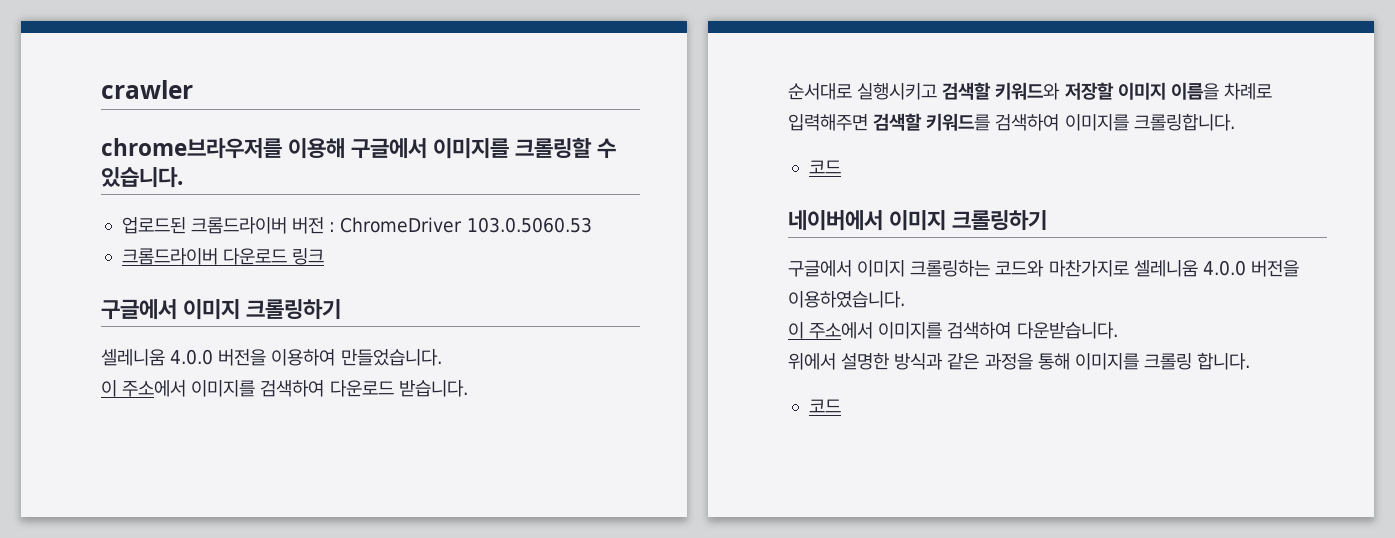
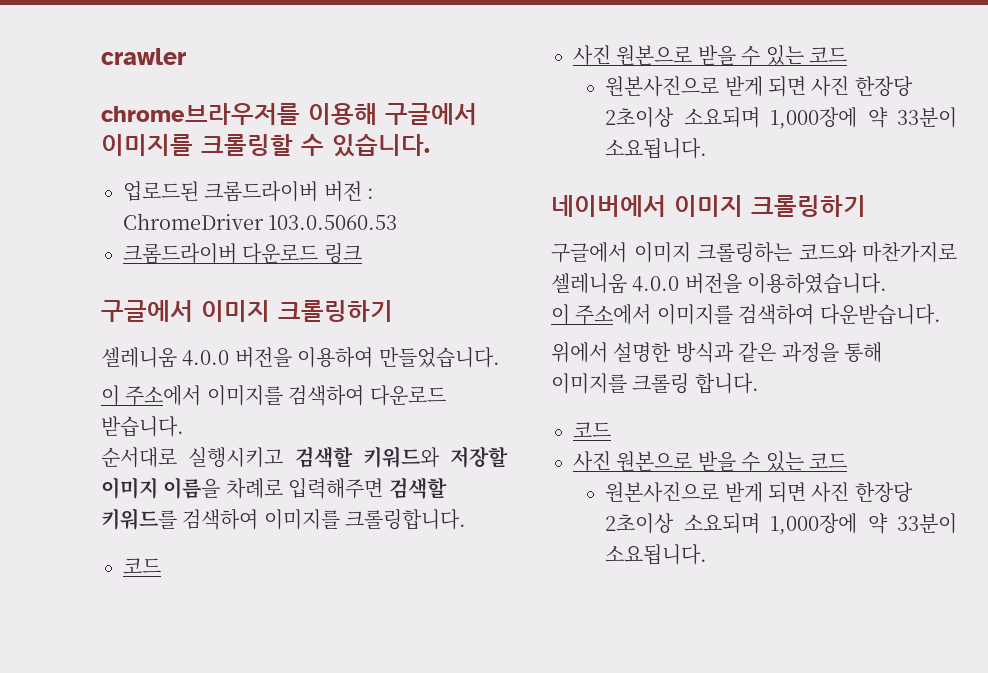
  순서대로 실행시키고 검색할 키워드와 저장할 이미지 이름을 차례로 입력해주면 검색할 키워드를 검색하여 이미지를 크롤링합니다.
  코드
+ 사진 원본으로 받을 수 있는 코드
+ 원본사진으로 받게 되면 사진 한장당 2초이상 소요되며 1,000장에 약 33분이 소요됩니다.
  위에서 설명한 방식과 같은 과정을 통해 이미지를 크롤링 합니다.
  코드
+ 사진 원본으로 받을 수 있는 코드
+ 원본사진으로 받게 되면 사진 한장당 2초이상 소요되며 1,000장에 약 33분이 소요됩니다.

